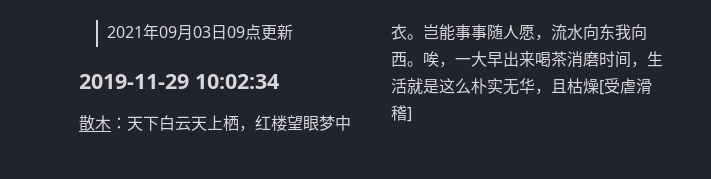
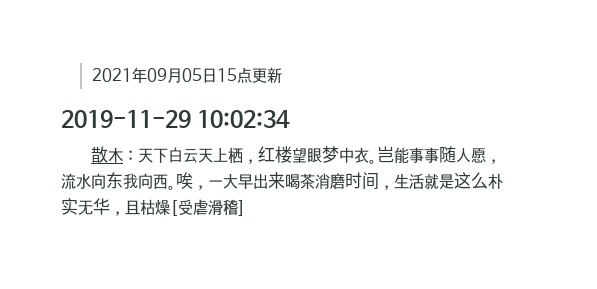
- 2021年09月03日09点更新
+ 2021年09月05日15点更新

